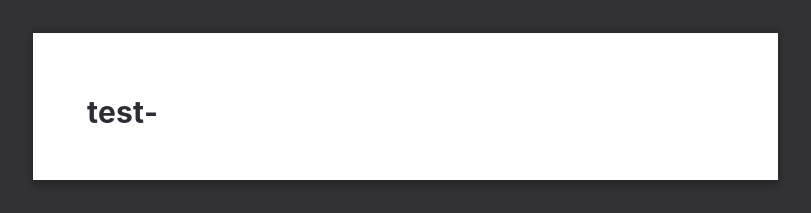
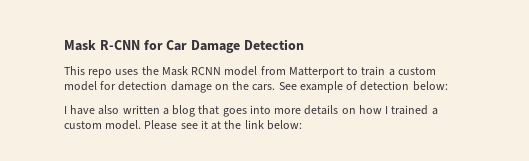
- test-
+ Mask R-CNN for Car Damage Detection
+ This repo uses the Mask RCNN model from Matterport to train a custom model for detection damage on the cars. See example of detection below:
+ I have also written a blog that goes into more details on how I trained a custom model. Please see it at the link below:

